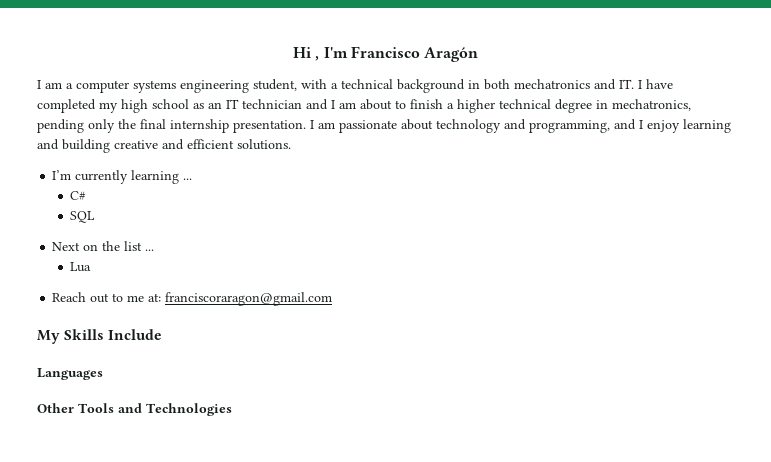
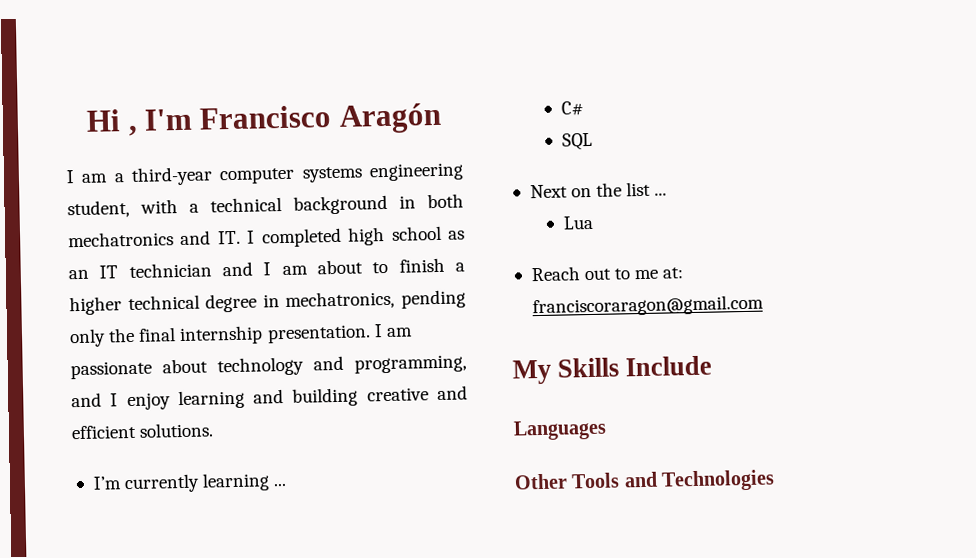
- I am a computer systems engineering student, with a technical background in both mechatronics and IT. I have completed my high school as an IT technician and I am about to finish a higher technical degree in mechatronics, pending only the final internship presentation.
+ I am a third-year computer systems engineering student, with a technical background in both mechatronics and IT. I completed high school as an IT technician and I am about to finish a higher technical degree in mechatronics, pending only the final internship presentation.

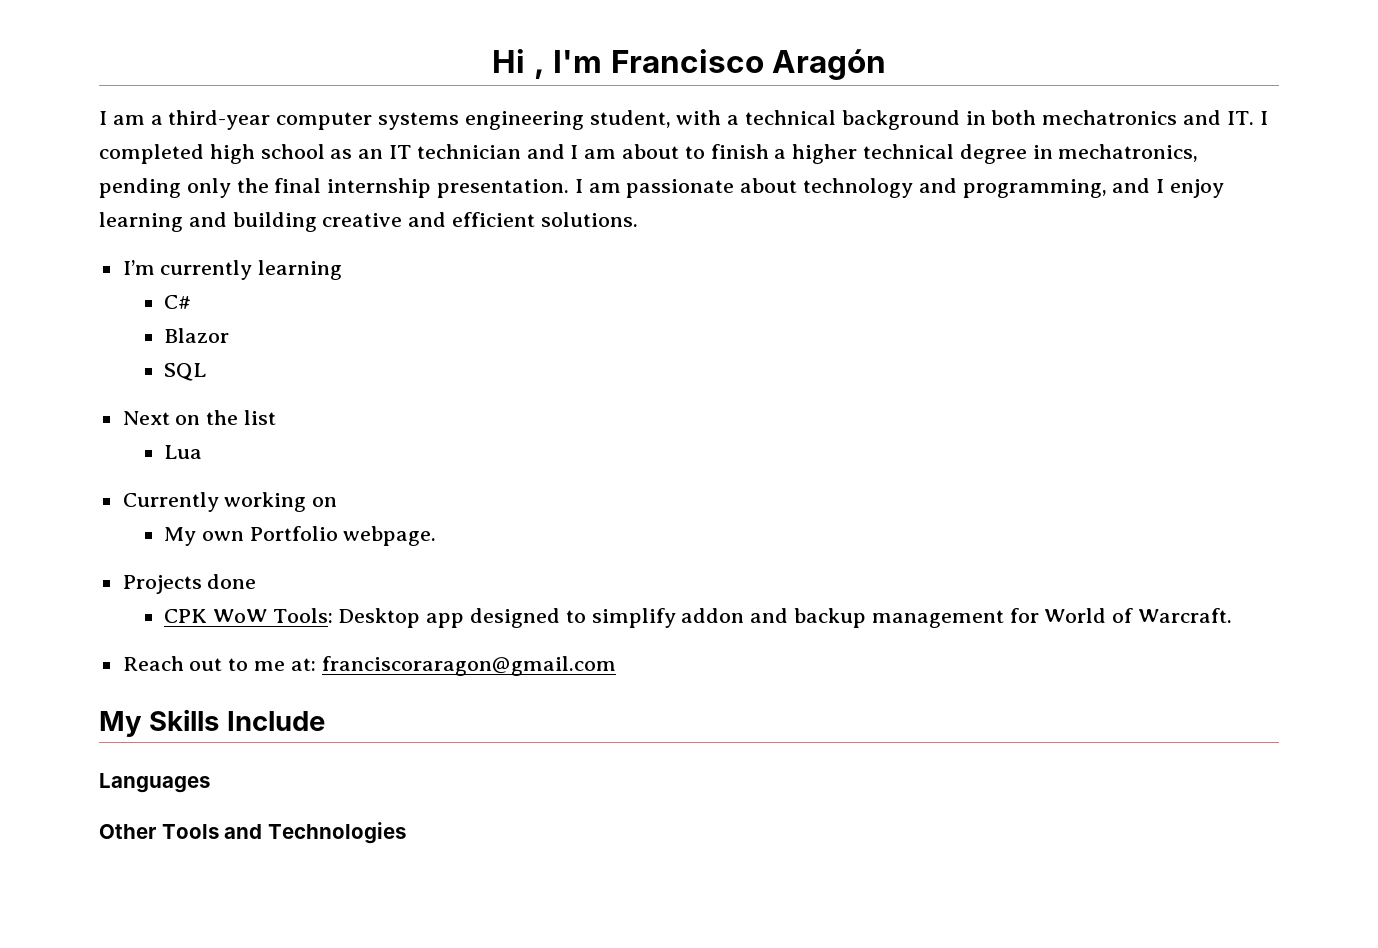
- I’m currently learning ...
+ I’m currently learning
+ Blazor
- Next on the list ...
+ Next on the list
+ Currently working on
+ My own Portfolio webpage.
+ Projects done
+ CPK WoW Tools: Desktop app designed to simplify addon and backup management for World of Warcraft.

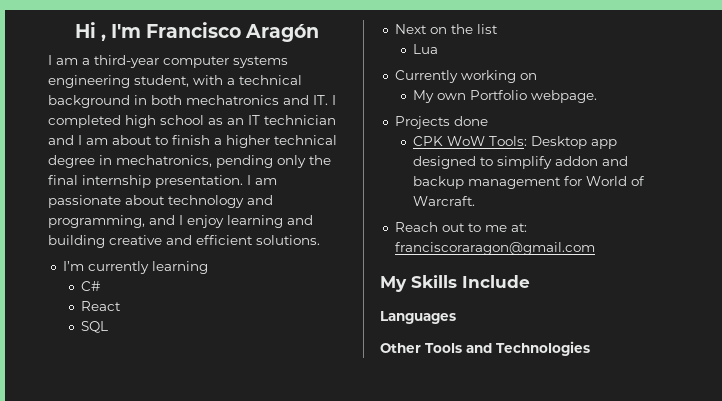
- Blazor
+ React

